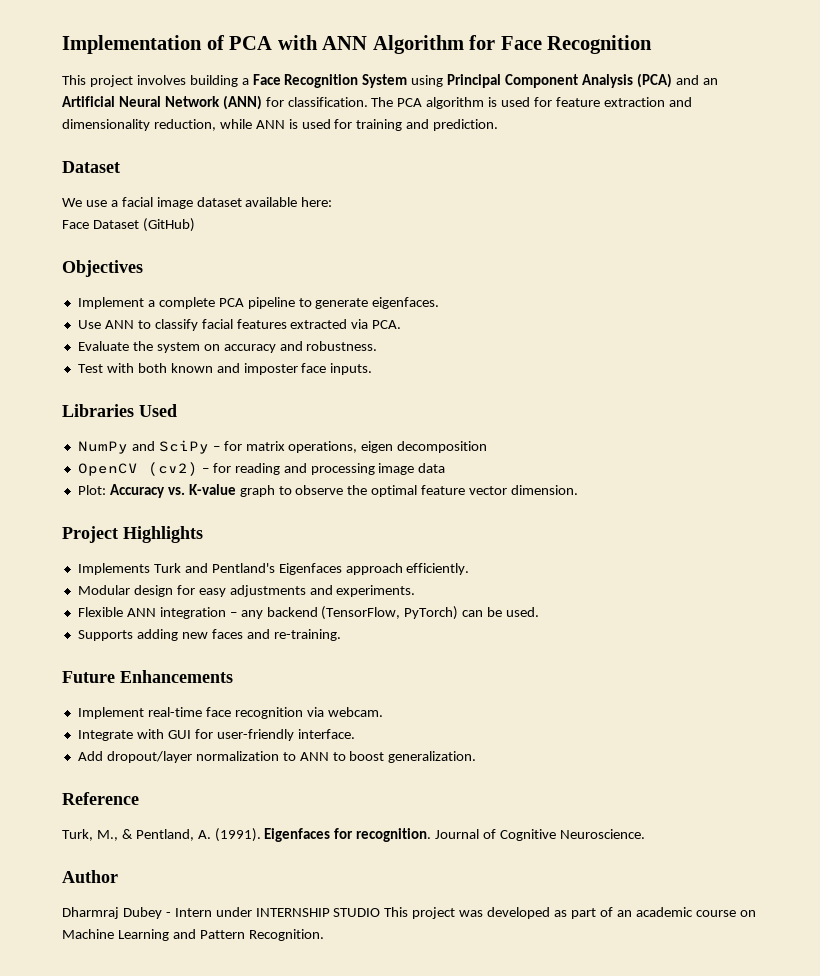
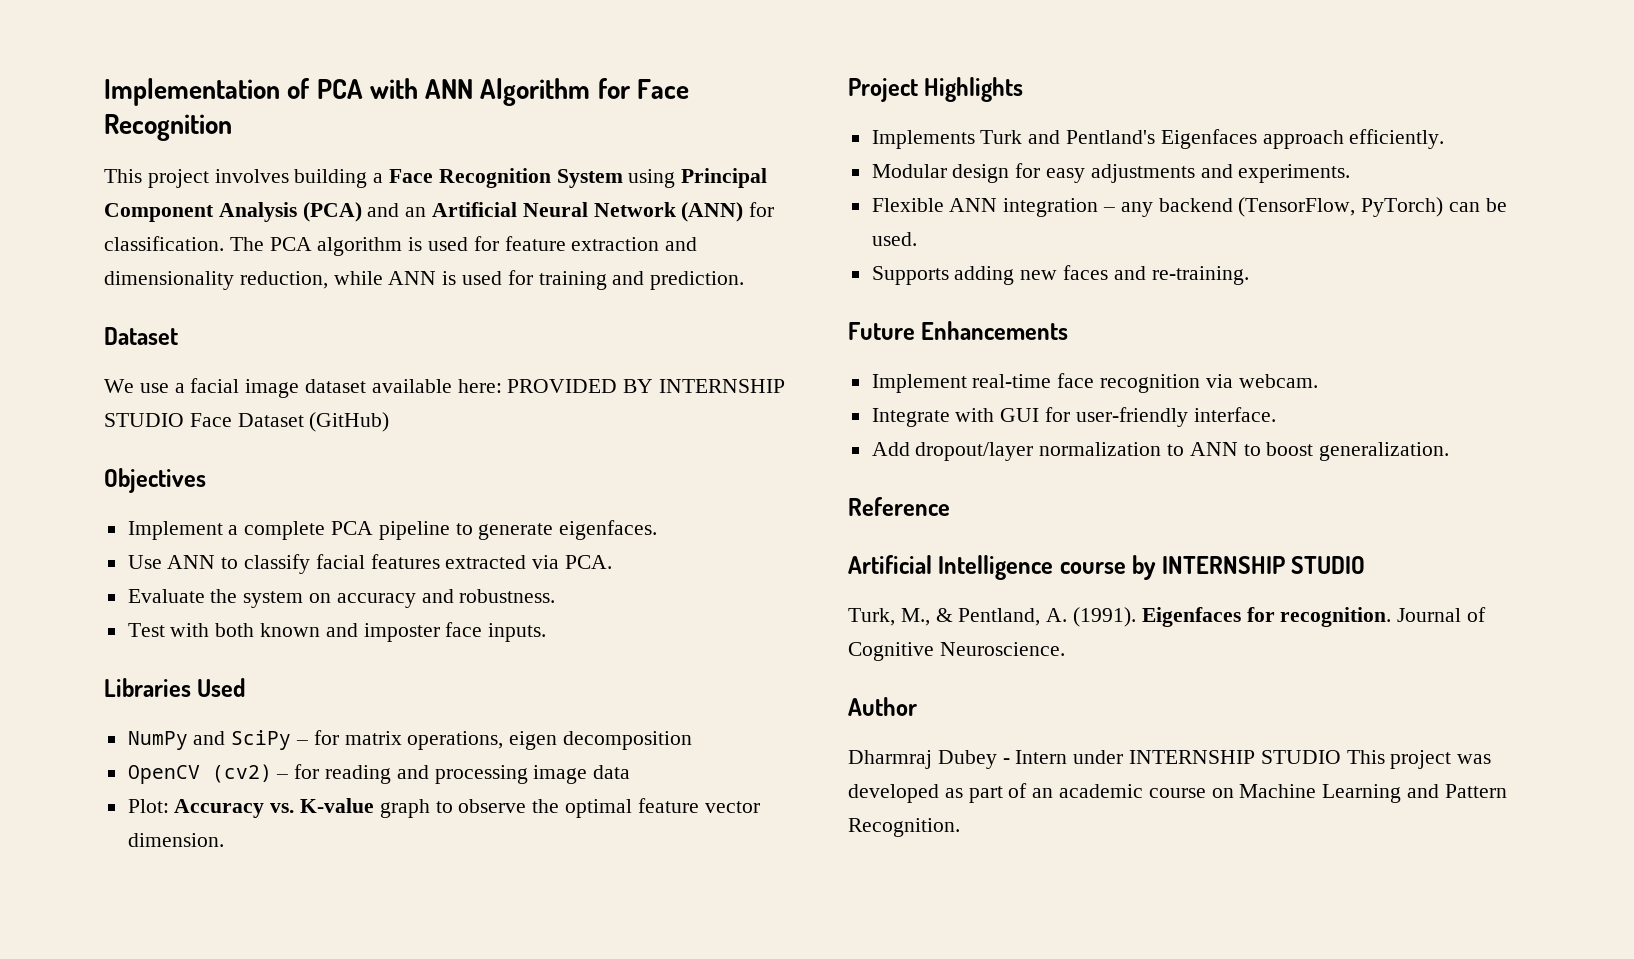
- We use a facial image dataset available here:
- Face Dataset (GitHub)
+ We use a facial image dataset available here: PROVIDED BY INTERNSHIP STUDIO Face Dataset (GitHub)
+ Artificial Intelligence course by INTERNSHIP STUDIO

